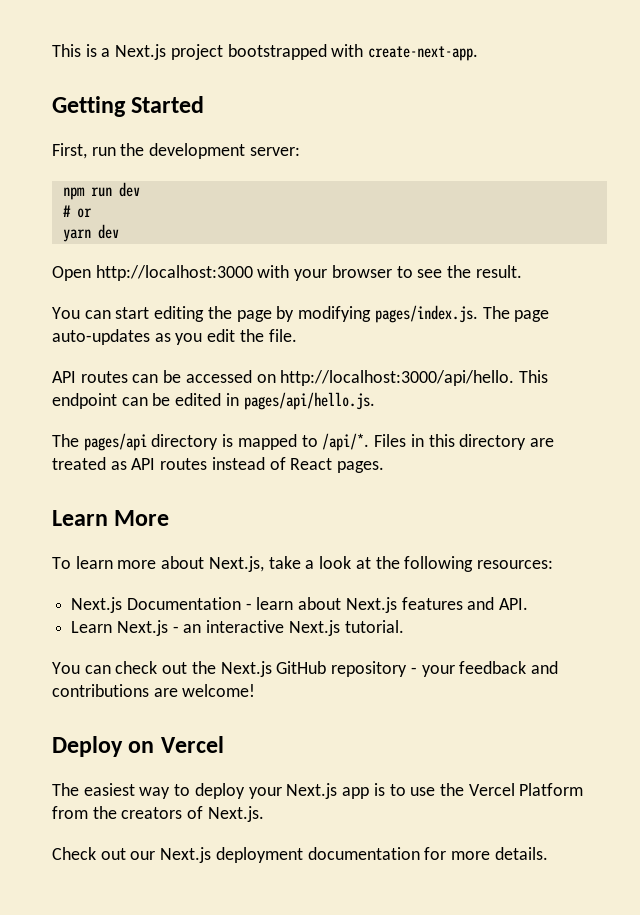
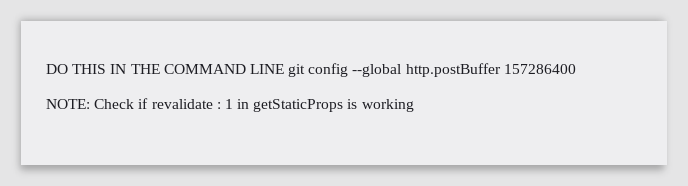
- This is a Next.js project bootstrapped with create-next-app.
- Getting Started
- First, run the development server:
- npm run dev
- # or
- yarn dev
- Open http://localhost:3000 with your browser to see the result.
- You can start editing the page by modifying pages/index.js. The page auto-updates as you edit the file.
- API routes can be accessed on http://localhost:3000/api/hello. This endpoint can be edited in pages/api/hello.js.
- The pages/api directory is mapped to /api/*. Files in this directory are treated as API routes instead of React pages.
- Learn More
- To learn more about Next.js, take a look at the following resources:
- Next.js Documentation - learn about Next.js features and API.
- Learn Next.js - an interactive Next.js tutorial.
- You can check out the Next.js GitHub repository - your feedback and contributions are welcome!
- Deploy on Vercel
- The easiest way to deploy your Next.js app is to use the Vercel Platform from the creators of Next.js.
- Check out our Next.js deployment documentation for more details.
+ DO THIS IN THE COMMAND LINE git config --global http.postBuffer 157286400
+ NOTE: Check if revalidate : 1 in getStaticProps is working

